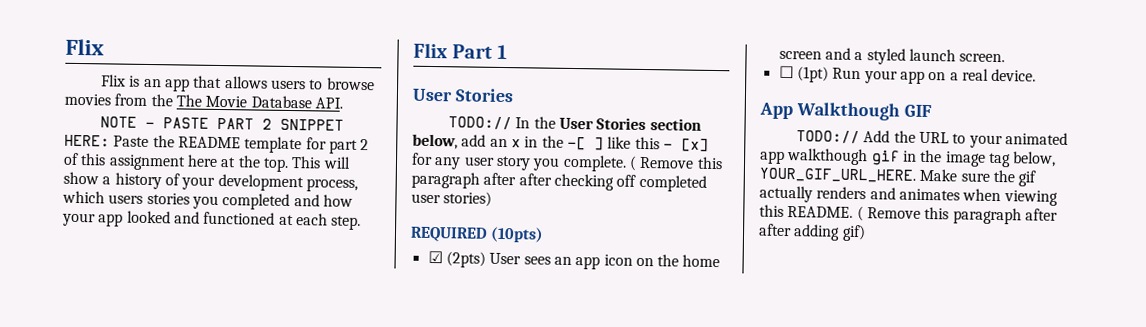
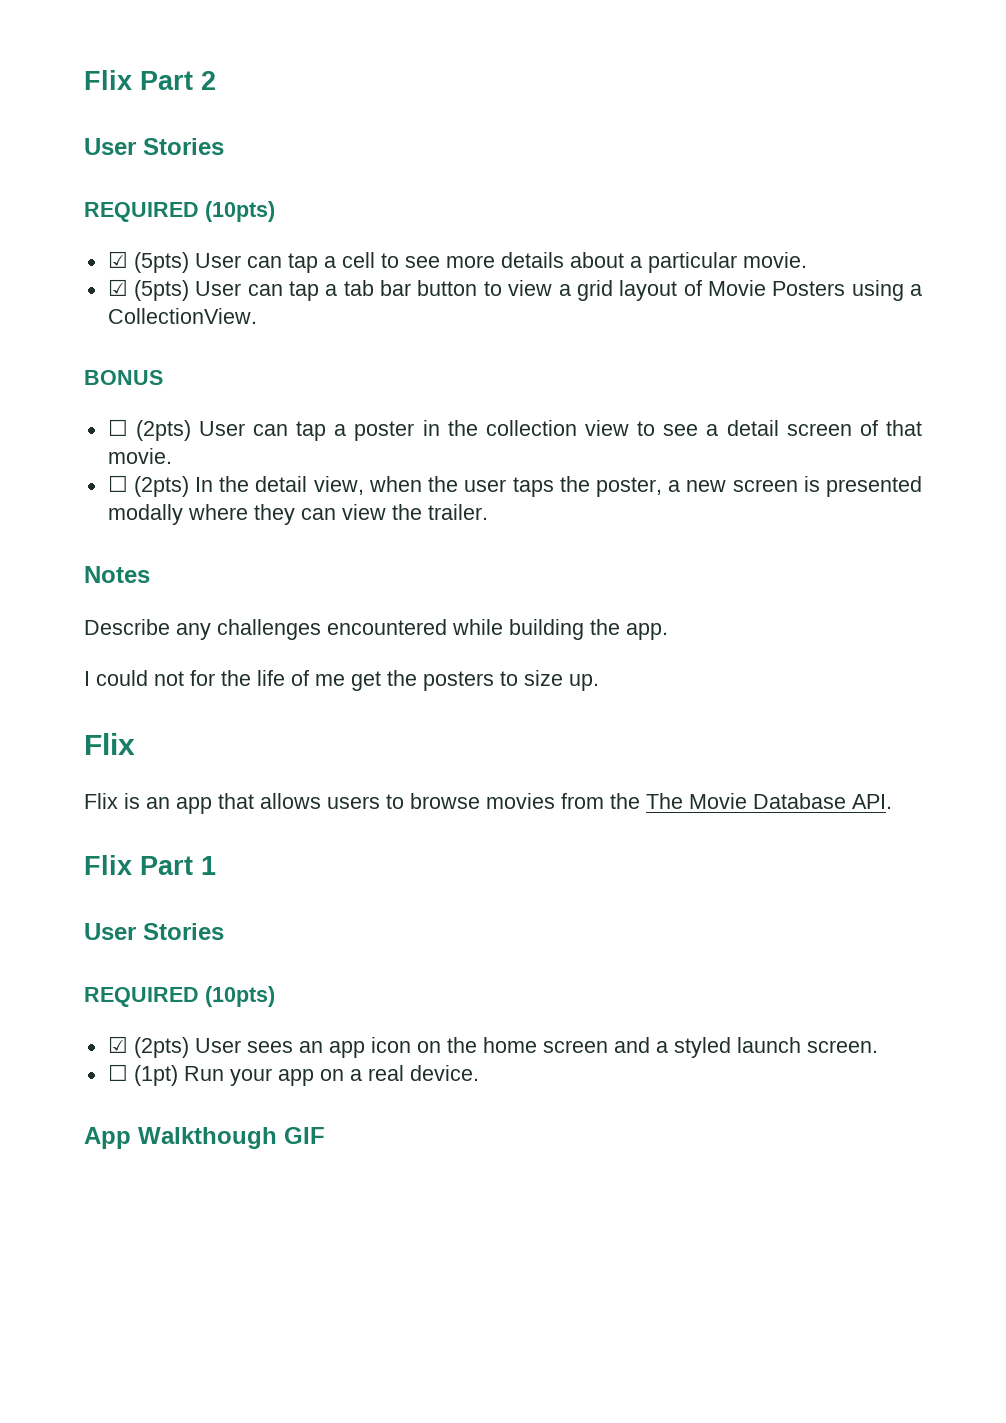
+ Flix Part 2
+ User Stories
+ REQUIRED (10pts)
+ ☑ (5pts) User can tap a cell to see more details about a particular movie.
+ ☑ (5pts) User can tap a tab bar button to view a grid layout of Movie Posters using a CollectionView.
+ BONUS
+ ☐ (2pts) User can tap a poster in the collection view to see a detail screen of that movie.
+ ☐ (2pts) In the detail view, when the user taps the poster, a new screen is presented modally where they can view the trailer.
+ Notes
+ Describe any challenges encountered while building the app.
+ I could not for the life of me get the posters to size up.
- NOTE - PASTE PART 2 SNIPPET HERE: Paste the README template for part 2 of this assignment here at the top. This will show a history of your development process, which users stories you completed and how your app looked and functioned at each step.
- TODO:// In the User Stories section below, add an x in the -[ ] like this - [x] for any user story you complete. ( Remove this paragraph after after checking off completed user stories)
- TODO:// Add the URL to your animated app walkthough gif in the image tag below, YOUR_GIF_URL_HERE. Make sure the gif actually renders and animates when viewing this README. ( Remove this paragraph after after adding gif)

